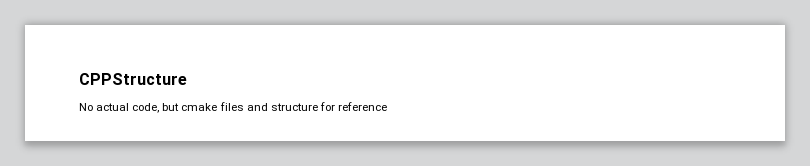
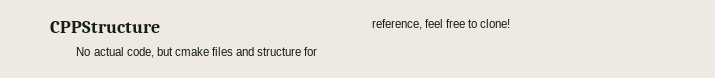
- No actual code, but cmake files and structure for reference
+ No actual code, but cmake files and structure for reference, feel free to clone!

